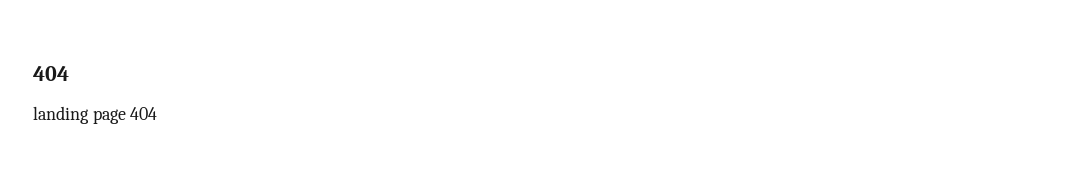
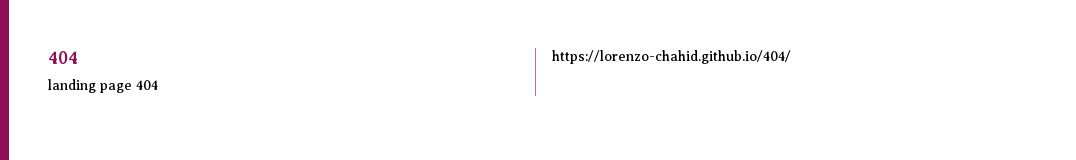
+ https://lorenzo-chahid.github.io/404/

